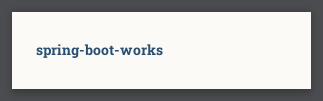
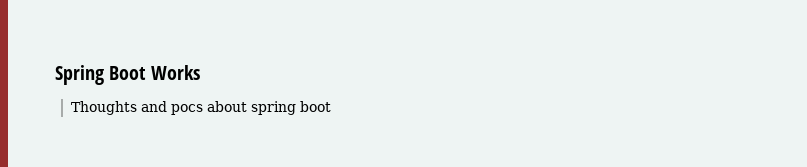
- spring-boot-works
+ Spring Boot Works
+ Thoughts and pocs about spring boot

